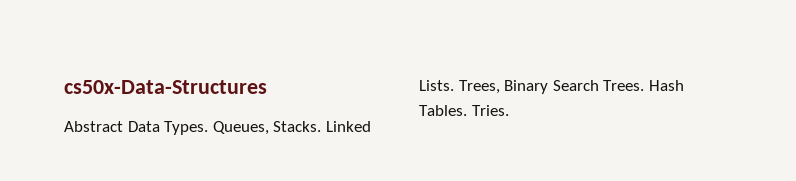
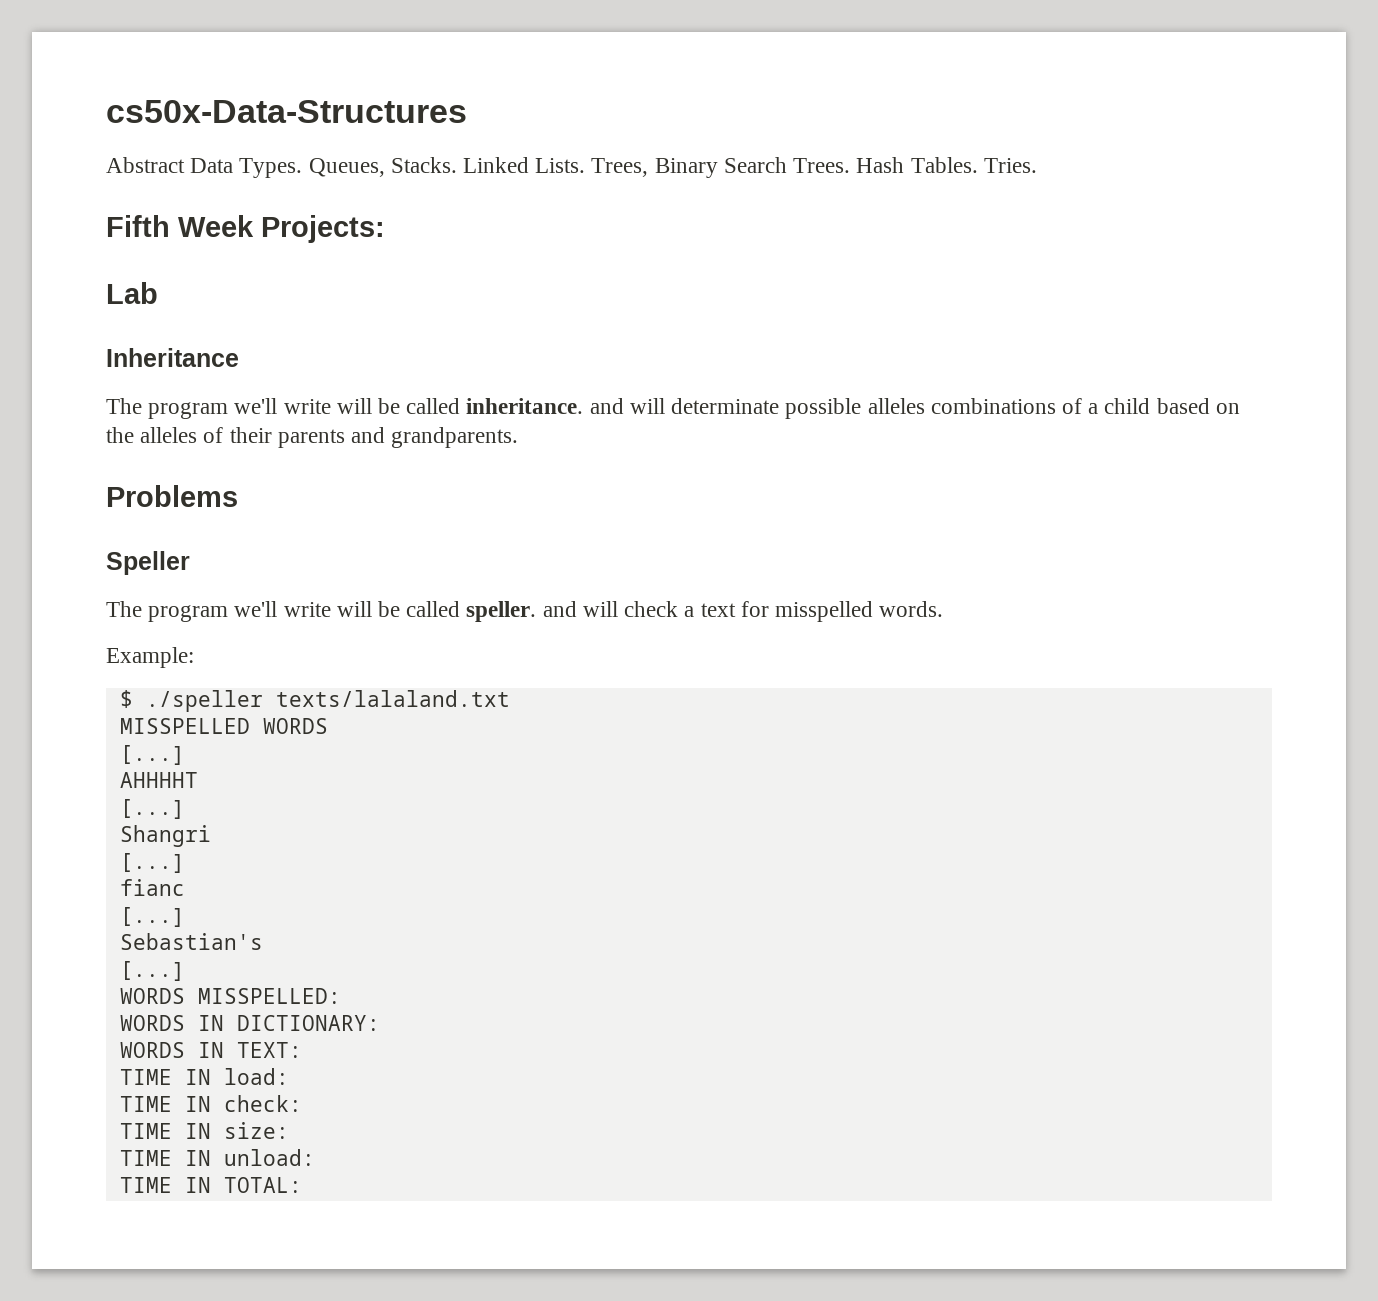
+ Fifth Week Projects:
+ Lab
+ Inheritance
+ The program we'll write will be called inheritance. and will determinate possible alleles combinations of a child based on the alleles of their parents and grandparents.
+ Problems
+ Speller
+ The program we'll write will be called speller. and will check a text for misspelled words.
+ Example:
+ $ ./speller texts/lalaland.txt
+ MISSPELLED WORDS
+ [...]
+ AHHHHT
+ [...]
+ Shangri
+ [...]
+ fianc
+ [...]
+ Sebastian's
+ [...]
+ WORDS MISSPELLED:
+ WORDS IN DICTIONARY:
+ WORDS IN TEXT:
+ TIME IN load:
+ TIME IN check:
+ TIME IN size:
+ TIME IN unload:
+ TIME IN TOTAL:

